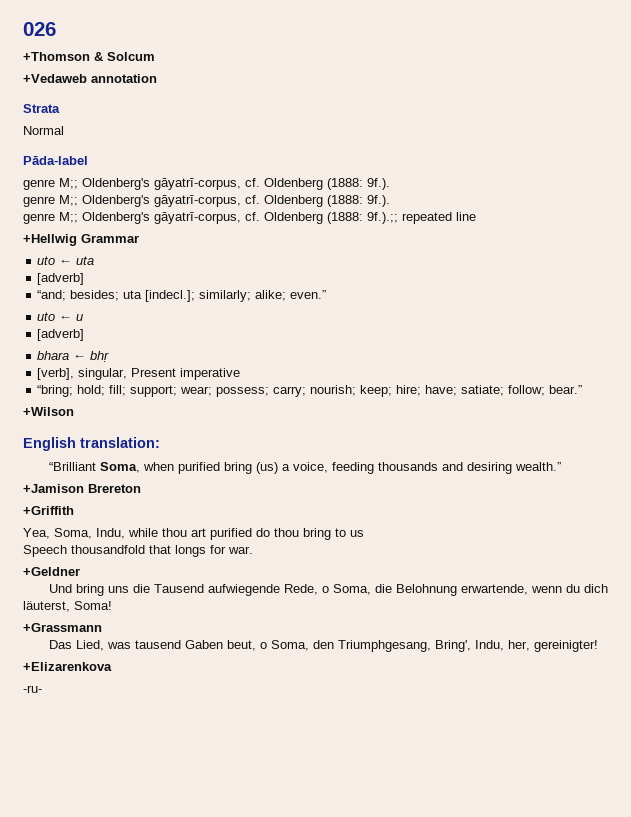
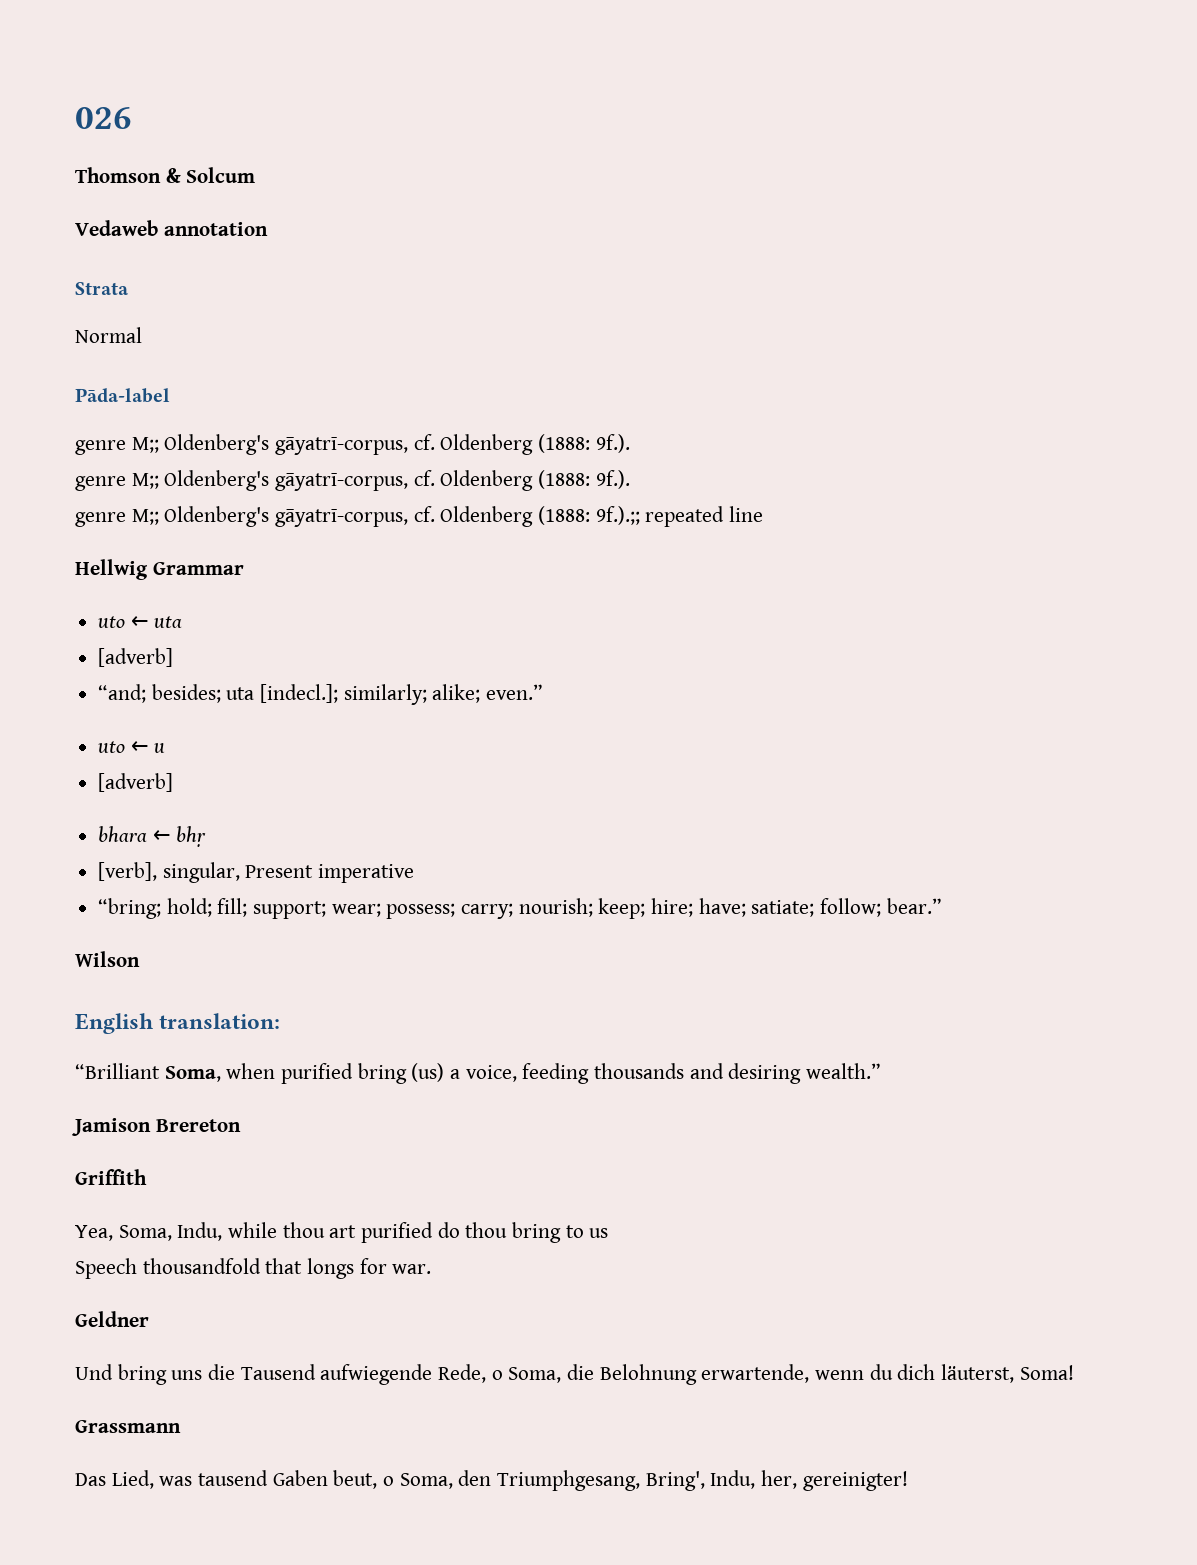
- +Thomson & Solcum
+ Thomson & Solcum
- +Vedaweb annotation
+ Vedaweb annotation
- +Hellwig Grammar
+ Hellwig Grammar
- +Wilson
+ Wilson
- +Jamison Brereton
+ Jamison Brereton
- +Griffith
+ Griffith
- +Geldner
+ Geldner
- +Grassmann
+ Grassmann
- +Elizarenkova
- -ru-

